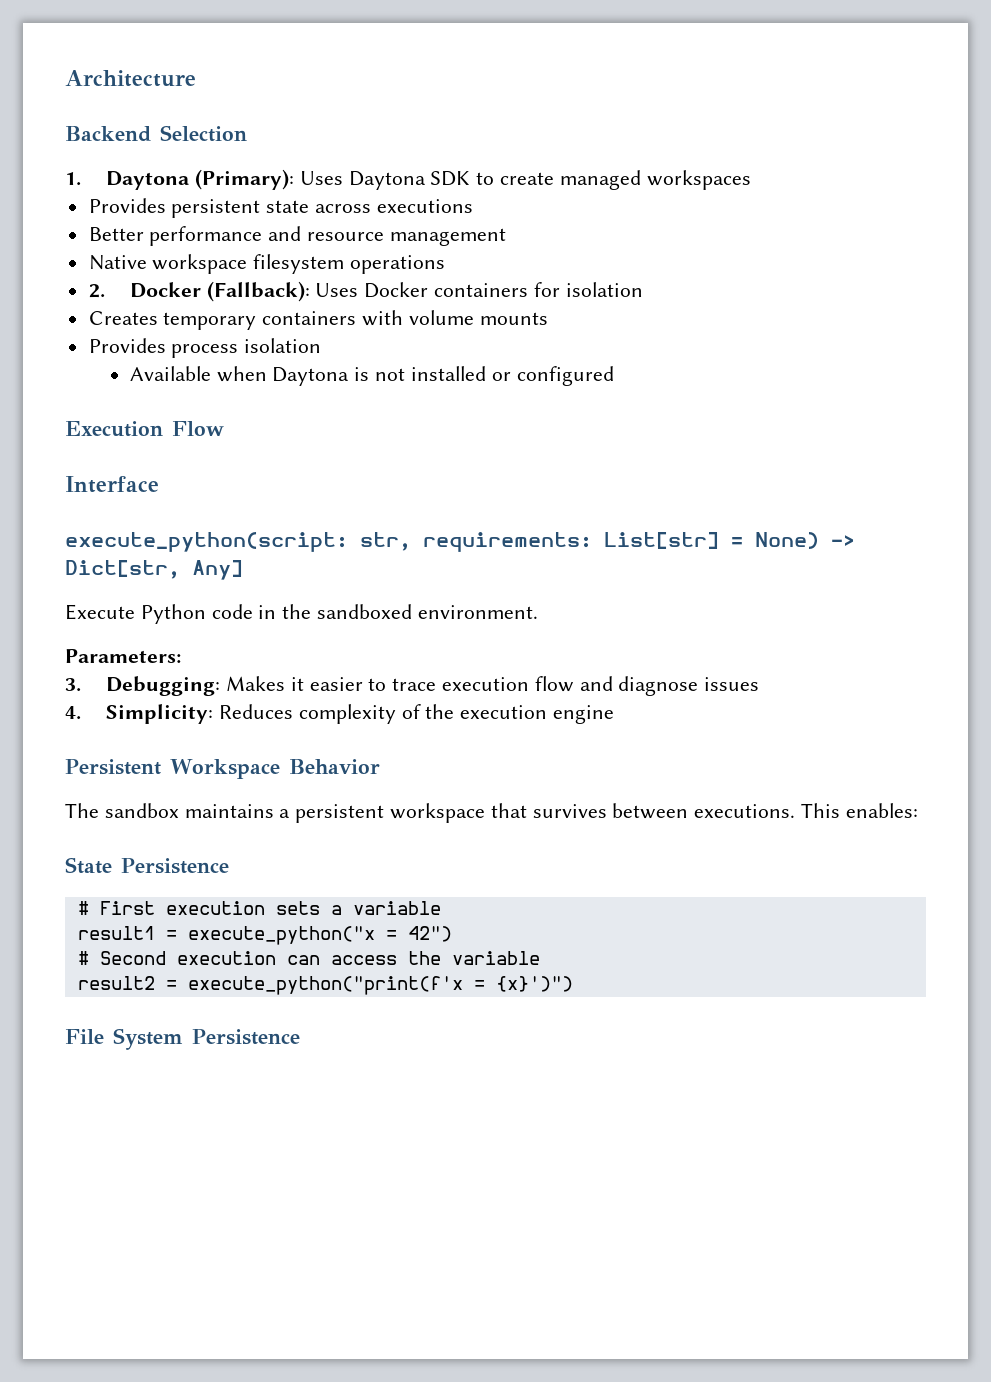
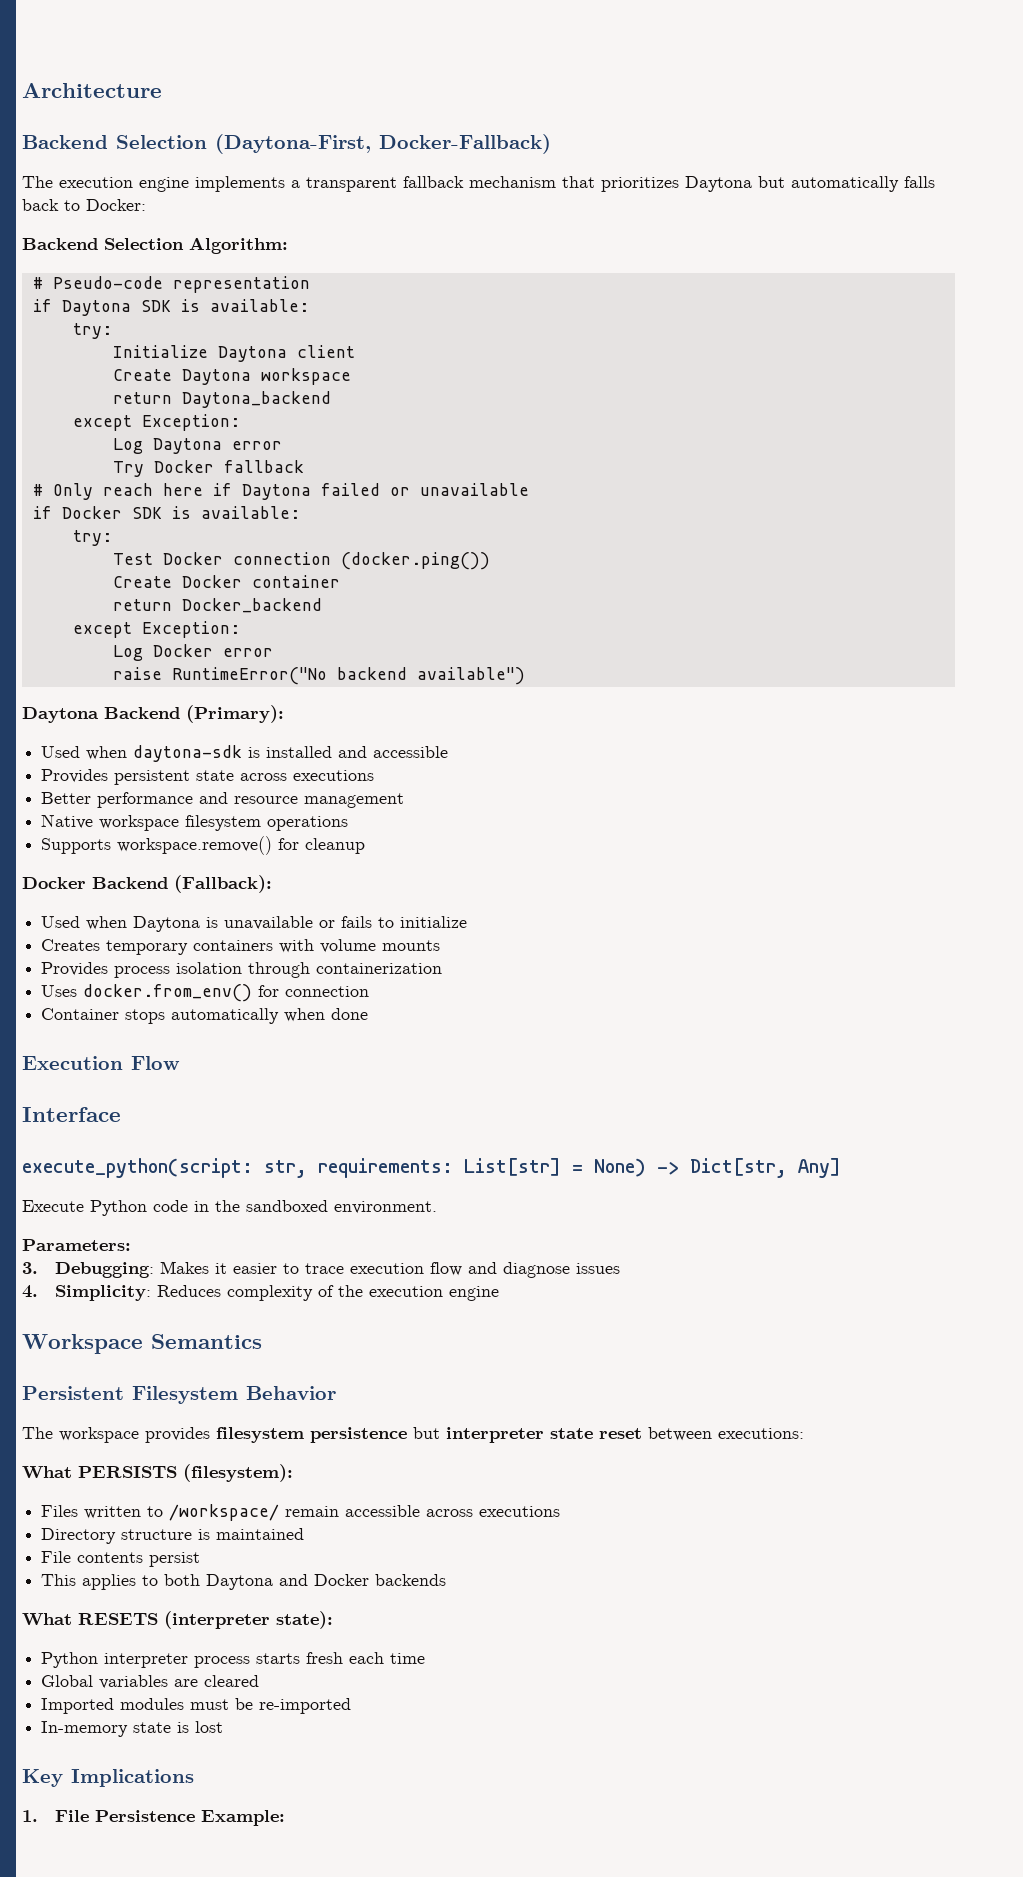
- Backend Selection
- 1. Daytona (Primary): Uses Daytona SDK to create managed workspaces
+ Backend Selection (Daytona-First, Docker-Fallback)
+ The execution engine implements a transparent fallback mechanism that prioritizes Daytona but automatically falls back to Docker:
+ Backend Selection Algorithm:
+ # Pseudo-code representation
+ if Daytona SDK is available:
+ try:
+ Initialize Daytona client
+ Create Daytona workspace
+ return Daytona_backend
+ except Exception:
+ Log Daytona error
+ Try Docker fallback
+ # Only reach here if Daytona failed or unavailable
+ if Docker SDK is available:
+ try:
+ Test Docker connection (docker.ping())
+ Create Docker container
+ return Docker_backend
+ except Exception:
+ Log Docker error
+ raise RuntimeError("No backend available")
+ Daytona Backend (Primary):
+ Used when daytona-sdk is installed and accessible
- 2. Docker (Fallback): Uses Docker containers for isolation
+ Supports workspace.remove() for cleanup
+ Docker Backend (Fallback):
+ Used when Daytona is unavailable or fails to initialize
- Provides process isolation
- Available when Daytona is not installed or configured
+ Provides process isolation through containerization
+ Uses docker.from_env() for connection
+ Container stops automatically when done
+ Workspace Semantics
- Persistent Workspace Behavior
+ Persistent Filesystem Behavior
- The sandbox maintains a persistent workspace that survives between executions. This enables:
- State Persistence
- # First execution sets a variable
- result1 = execute_python("x = 42")
- # Second execution can access the variable
- result2 = execute_python("print(f'x = {x}')")
- File System Persistence
+ The workspace provides filesystem persistence but interpreter state reset between executions:
+ What PERSISTS (filesystem):
+ Files written to /workspace/ remain accessible across executions
+ Directory structure is maintained
+ File contents persist
+ This applies to both Daytona and Docker backends
+ What RESETS (interpreter state):
+ Python interpreter process starts fresh each time
+ Global variables are cleared
+ Imported modules must be re-imported
+ In-memory state is lost
+ Key Implications
+ 1. File Persistence Example:

